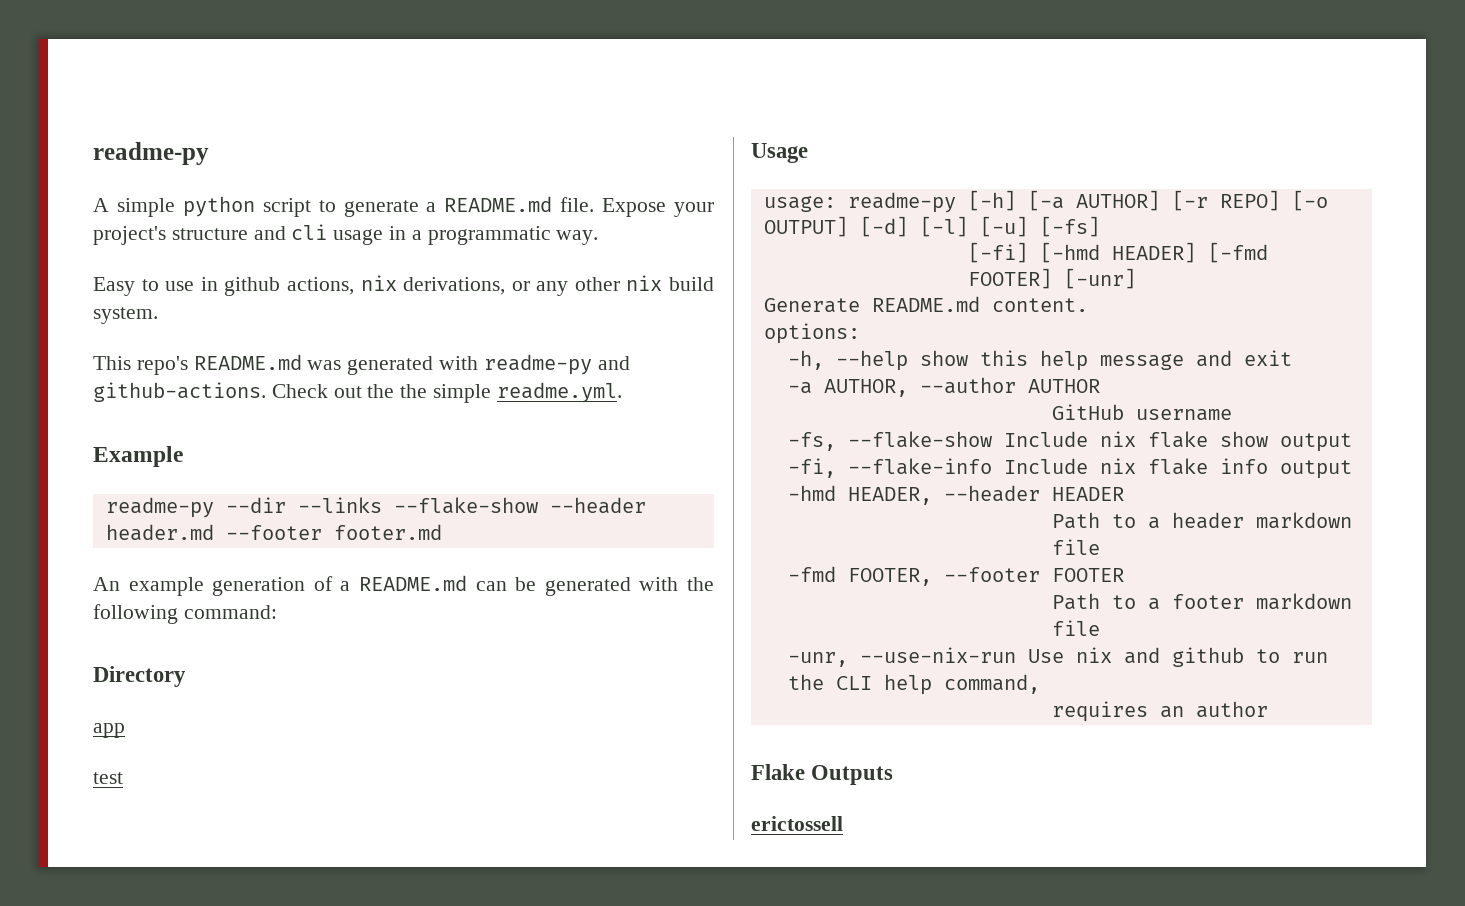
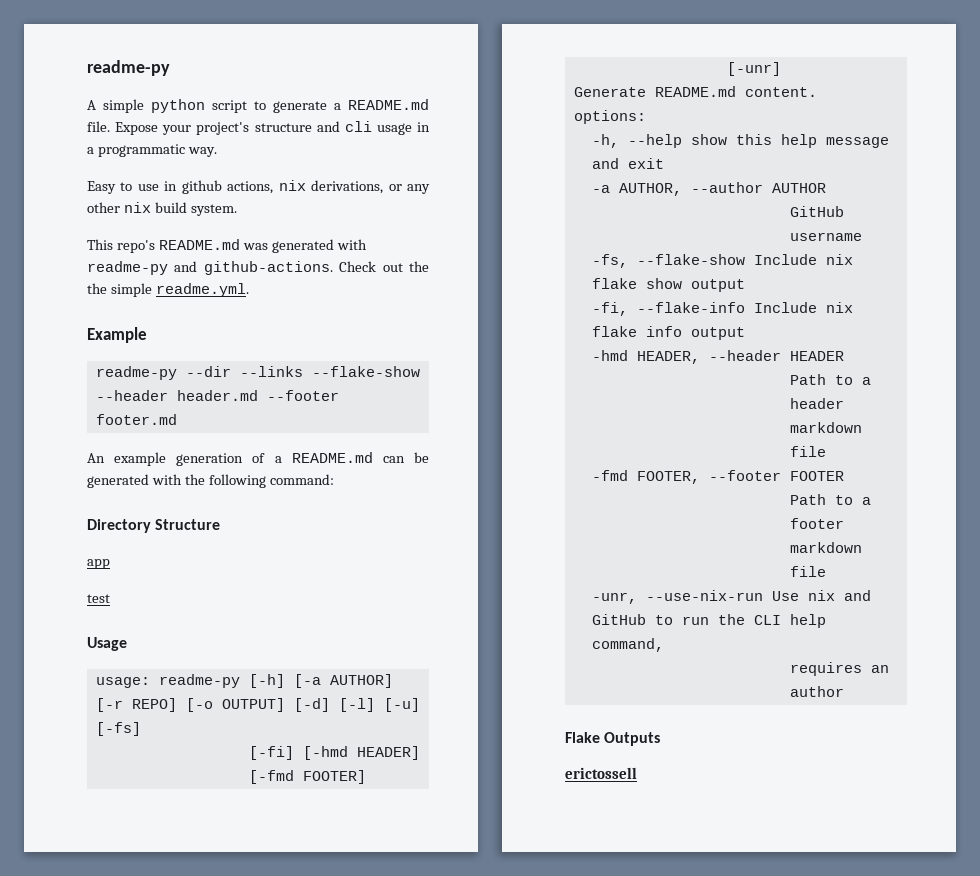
- Directory
+ Directory Structure
- -unr, --use-nix-run Use nix and github to run the CLI help command,
+ -unr, --use-nix-run Use nix and GitHub to run the CLI help command,

